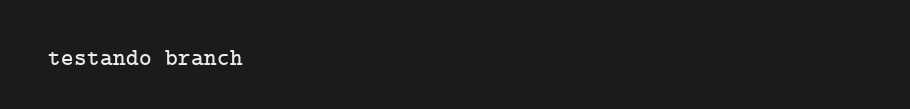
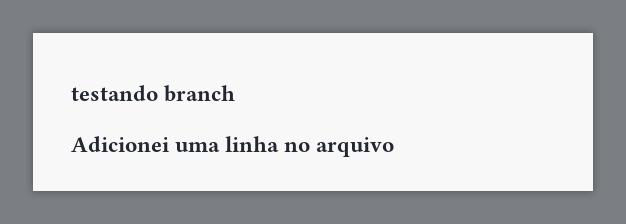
+ Adicionei uma linha no arquivo

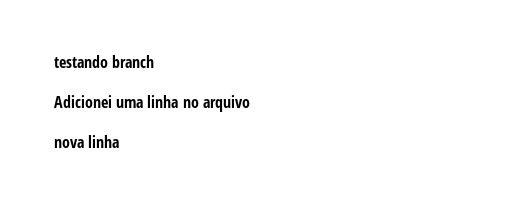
+ nova linha

